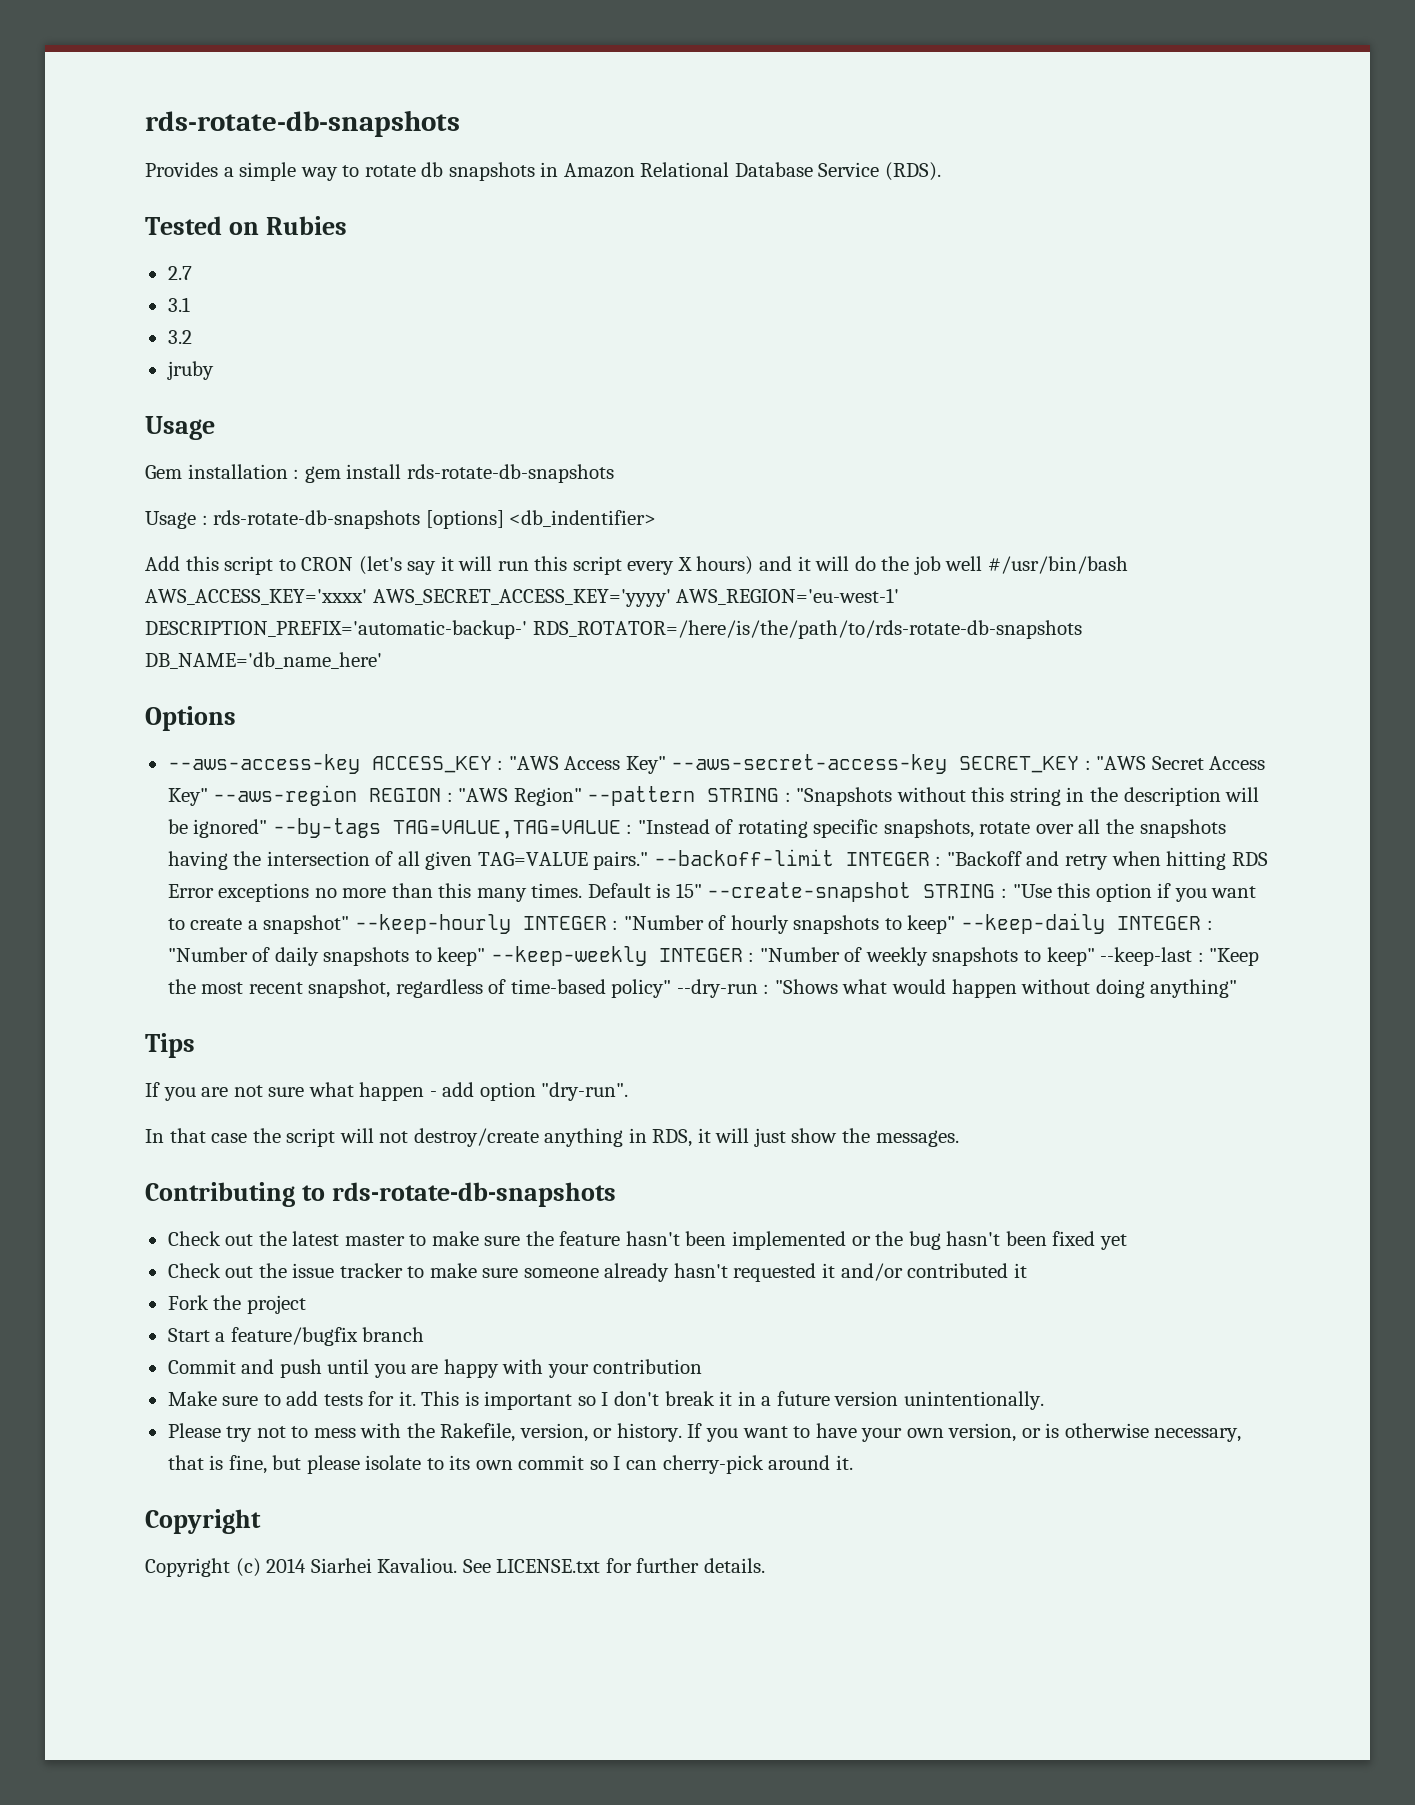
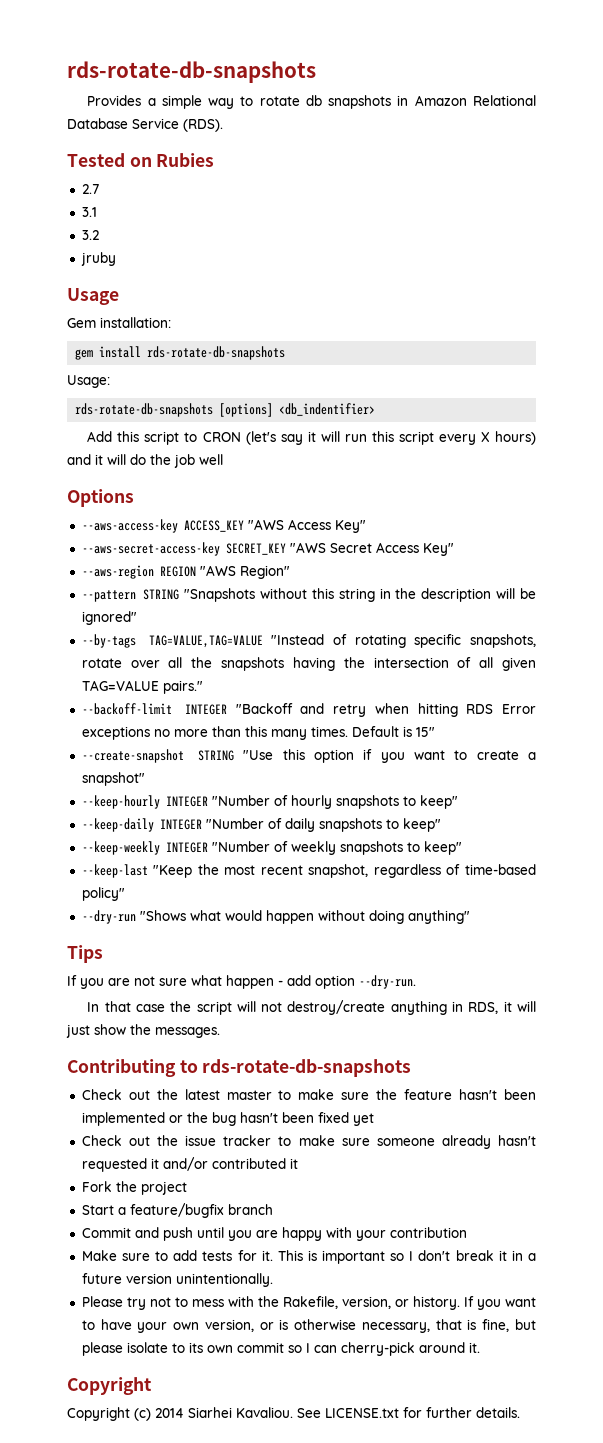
- Gem installation : gem install rds-rotate-db-snapshots
+ Gem installation:
+ gem install rds-rotate-db-snapshots
- Usage : rds-rotate-db-snapshots [options] <db_indentifier>
+ Usage:
+ rds-rotate-db-snapshots [options] <db_indentifier>
- Add this script to CRON (let's say it will run this script every X hours) and it will do the job well #/usr/bin/bash AWS_ACCESS_KEY='xxxx' AWS_SECRET_ACCESS_KEY='yyyy' AWS_REGION='eu-west-1' DESCRIPTION_PREFIX='automatic-backup-' RDS_ROTATOR=/here/is/the/path/to/rds-rotate-db-snapshots DB_NAME='db_name_here'
+ Add this script to CRON (let's say it will run this script every X hours) and it will do the job well
- --aws-access-key ACCESS_KEY : "AWS Access Key" --aws-secret-access-key SECRET_KEY : "AWS Secret Access Key" --aws-region REGION : "AWS Region" --pattern STRING : "Snapshots without this string in the description will be ignored" --by-tags TAG=VALUE,TAG=VALUE : "Instead of rotating specific snapshots, rotate over all the snapshots having the intersection of all given TAG=VALUE pairs." --backoff-limit INTEGER : "Backoff and retry when hitting RDS Error exceptions no more than this many times.
+ --aws-access-key ACCESS_KEY "AWS Access Key"
+ --aws-secret-access-key SECRET_KEY "AWS Secret Access Key"
+ --aws-region REGION "AWS Region"
+ --pattern STRING "Snapshots without this string in the description will be ignored"
+ --by-tags TAG=VALUE,TAG=VALUE "Instead of rotating specific snapshots, rotate over all the snapshots having the intersection of all given TAG=VALUE pairs."
+ --backoff-limit INTEGER "Backoff and retry when hitting RDS Error exceptions no more than this many times.
- Default is 15" --create-snapshot STRING : "Use this option if you want to create a snapshot" --keep-hourly INTEGER : "Number of hourly snapshots to keep" --keep-daily INTEGER : "Number of daily snapshots to keep" --keep-weekly INTEGER : "Number of weekly snapshots to keep" --keep-last : "Keep the most recent snapshot, regardless of time-based policy" --dry-run : "Shows what would happen without doing anything"
+ Default is 15"
+ --create-snapshot STRING "Use this option if you want to create a snapshot"
+ --keep-hourly INTEGER "Number of hourly snapshots to keep"
+ --keep-daily INTEGER "Number of daily snapshots to keep"
+ --keep-weekly INTEGER "Number of weekly snapshots to keep"
+ --keep-last "Keep the most recent snapshot, regardless of time-based policy"
+ --dry-run "Shows what would happen without doing anything"
- If you are not sure what happen - add option "dry-run".
+ If you are not sure what happen - add option --dry-run.

